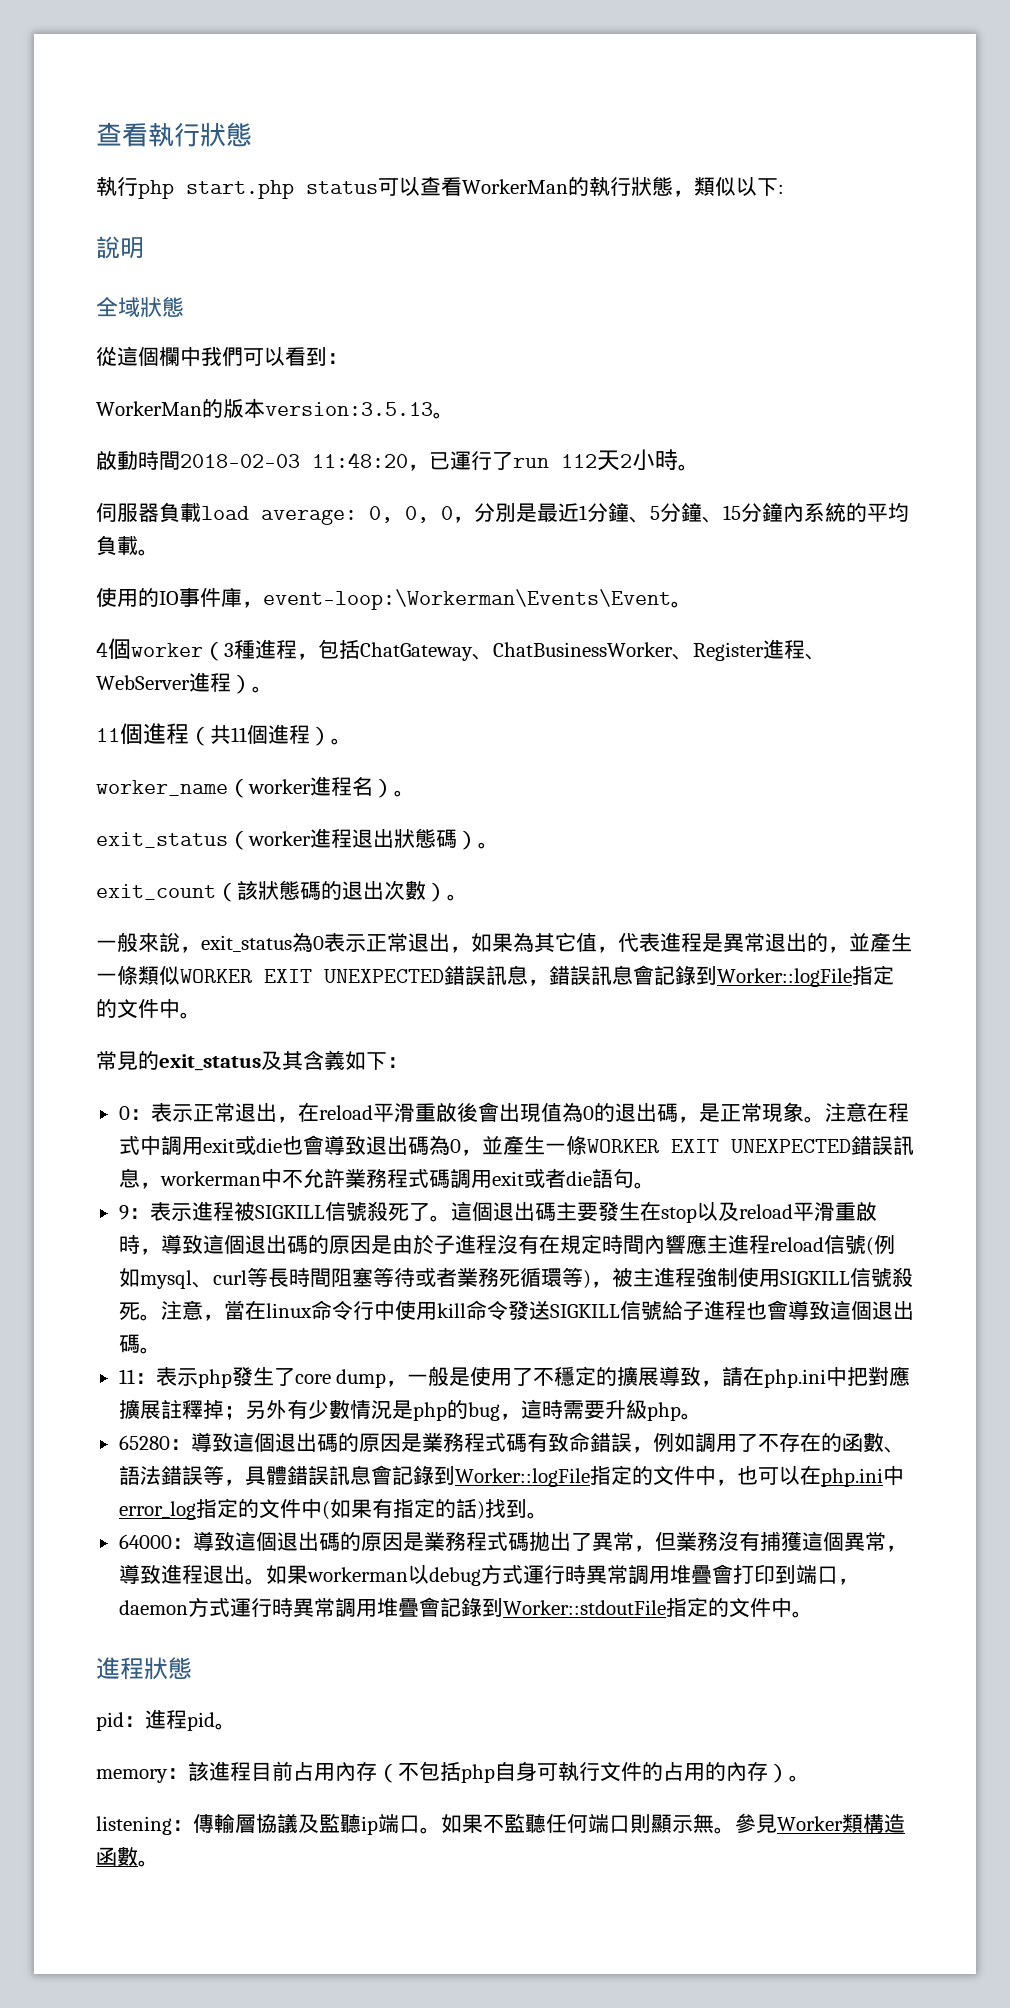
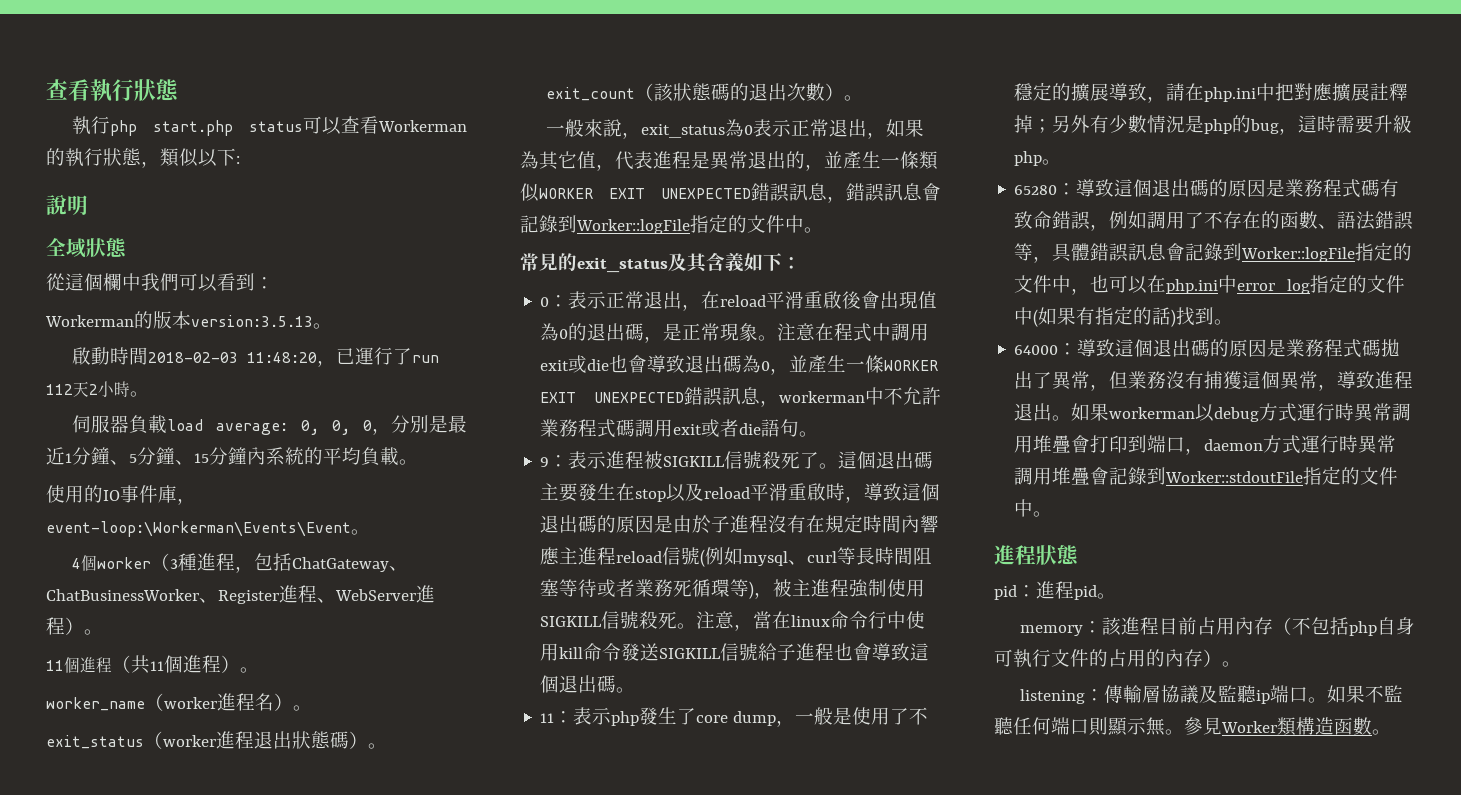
- 執行php start.php status可以查看WorkerMan的執行狀態，類似以下:
+ 執行php start.php status可以查看Workerman的執行狀態，類似以下:
- WorkerMan的版本version:3.5.13。
+ Workerman的版本version:3.5.13。

